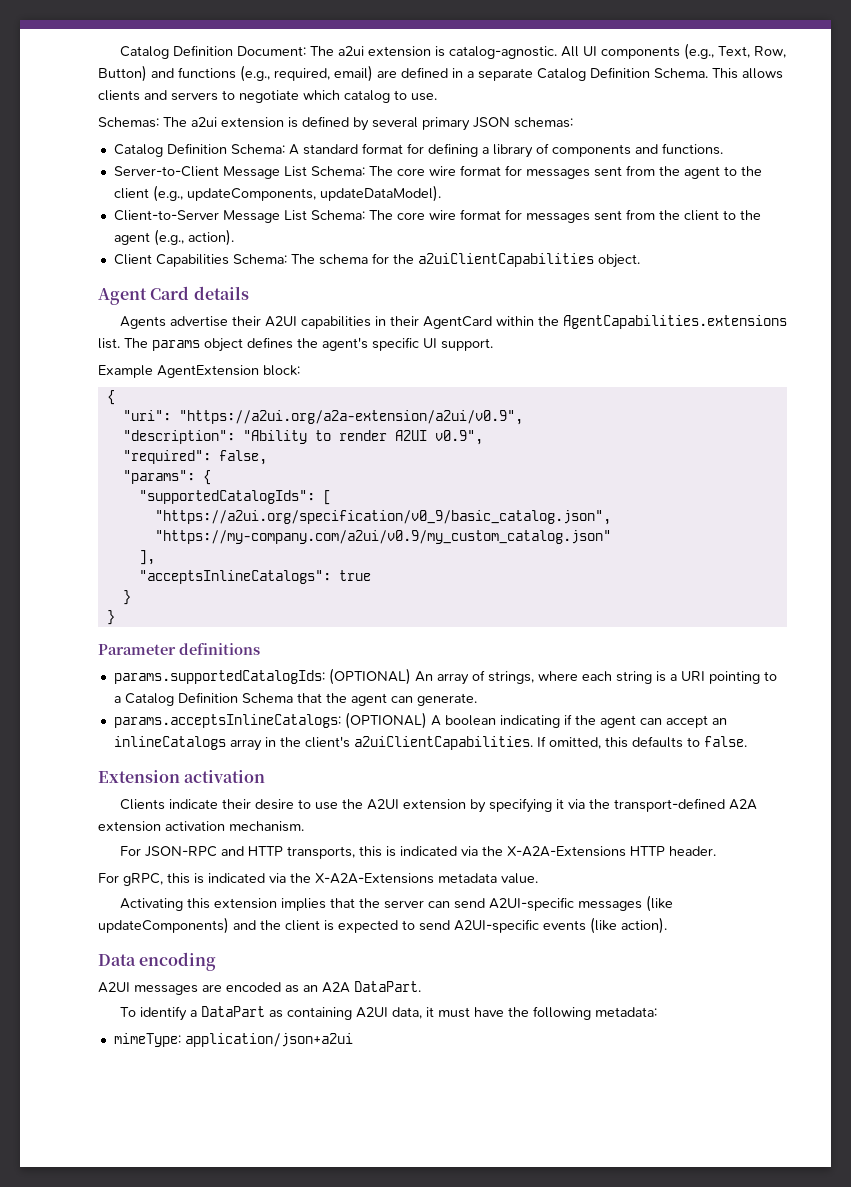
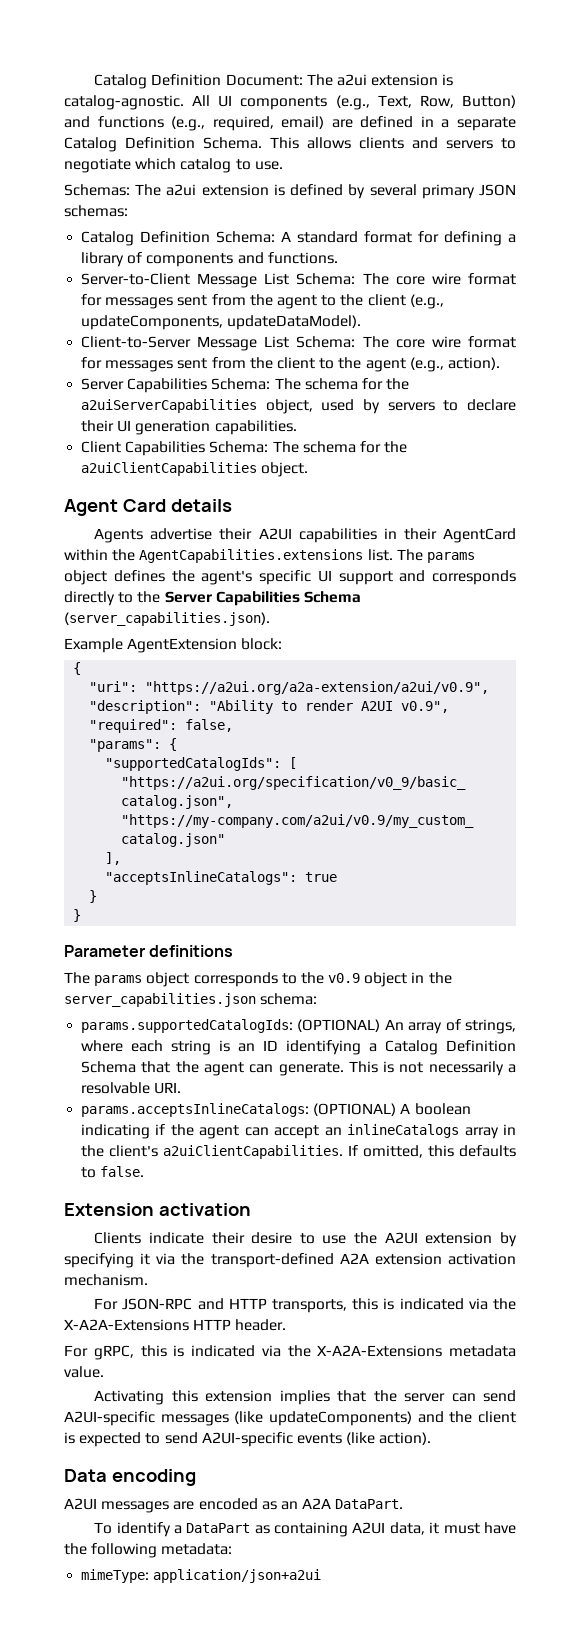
+ Server Capabilities Schema: The schema for the a2uiServerCapabilities object, used by servers to declare their UI generation capabilities.
- The params object defines the agent's specific UI support.
+ The params object defines the agent's specific UI support and corresponds directly to the Server Capabilities Schema (server_capabilities.json).
+ The params object corresponds to the v0.9 object in the server_capabilities.json schema:
- params.supportedCatalogIds: (OPTIONAL) An array of strings, where each string is a URI pointing to a Catalog Definition Schema that the agent can generate.
+ params.supportedCatalogIds: (OPTIONAL) An array of strings, where each string is an ID identifying a Catalog Definition Schema that the agent can generate. This is not necessarily a resolvable URI.

